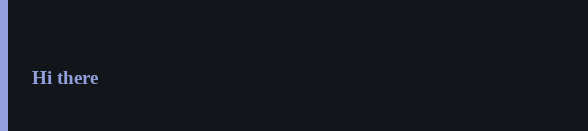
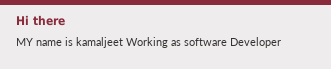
+ MY name is kamaljeet Working as software Developer

